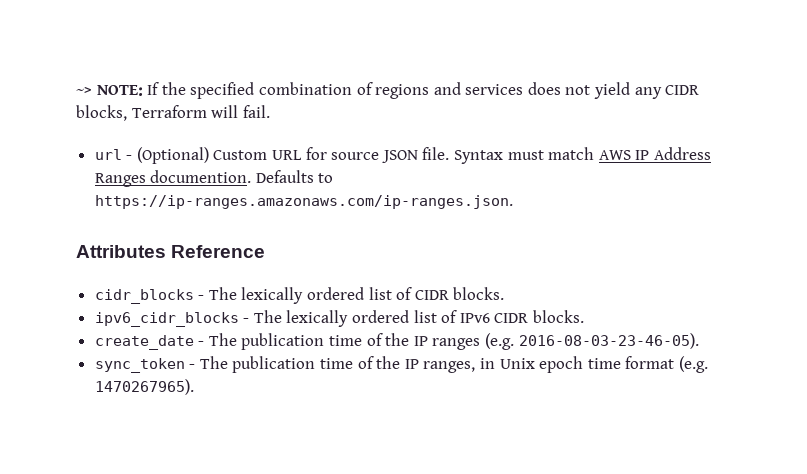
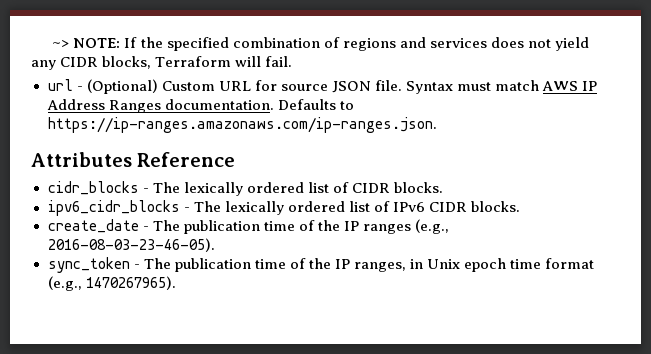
- Syntax must match AWS IP Address Ranges documention.
+ Syntax must match AWS IP Address Ranges documentation.
- create_date - The publication time of the IP ranges (e.g. 2016-08-03-23-46-05).
+ create_date - The publication time of the IP ranges (e.g., 2016-08-03-23-46-05).
- sync_token - The publication time of the IP ranges, in Unix epoch time format (e.g. 1470267965).
+ sync_token - The publication time of the IP ranges, in Unix epoch time format (e.g., 1470267965).

